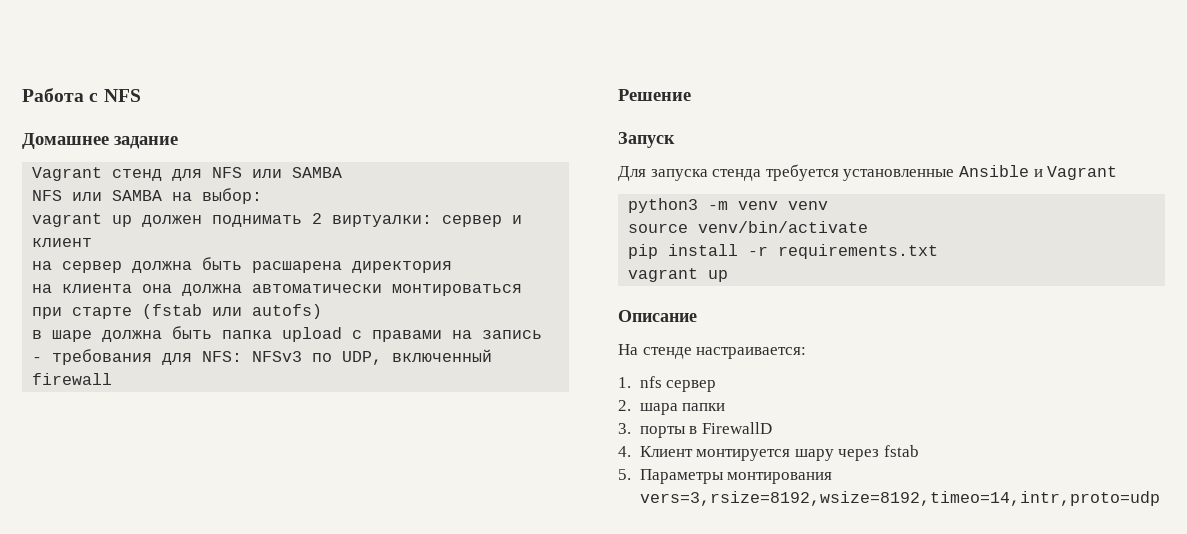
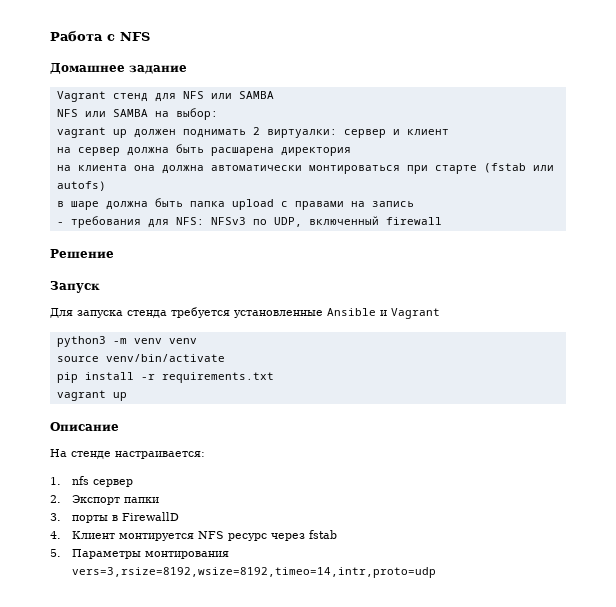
- 2. шара папки
+ 2. Экспорт папки
- 4. Клиент монтируется шару через fstab
+ 4. Клиент монтируется NFS ресурс через fstab

